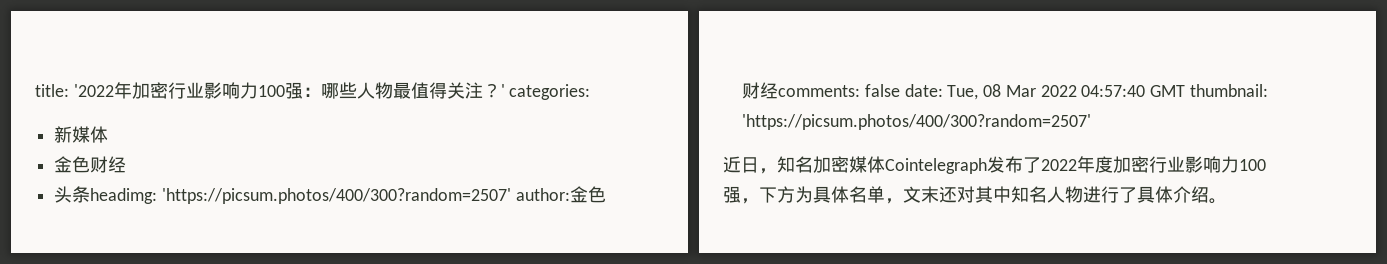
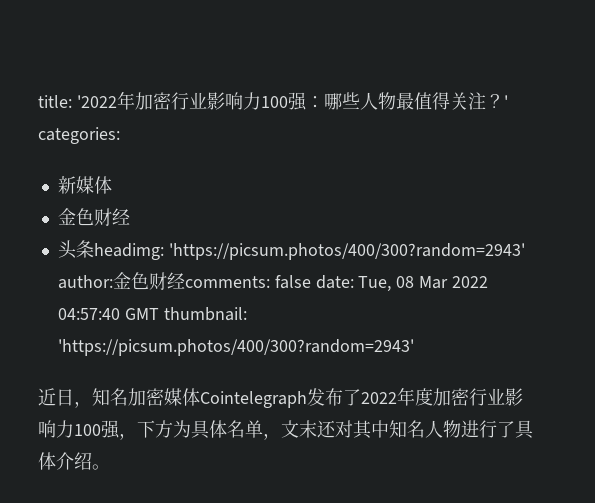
- 头条headimg: 'https://picsum.photos/400/300?random=2507' author:金色财经comments: false date: Tue, 08 Mar 2022 04:57:40 GMT thumbnail: 'https://picsum.photos/400/300?random=2507'
+ 头条headimg: 'https://picsum.photos/400/300?random=2943' author:金色财经comments: false date: Tue, 08 Mar 2022 04:57:40 GMT thumbnail: 'https://picsum.photos/400/300?random=2943'

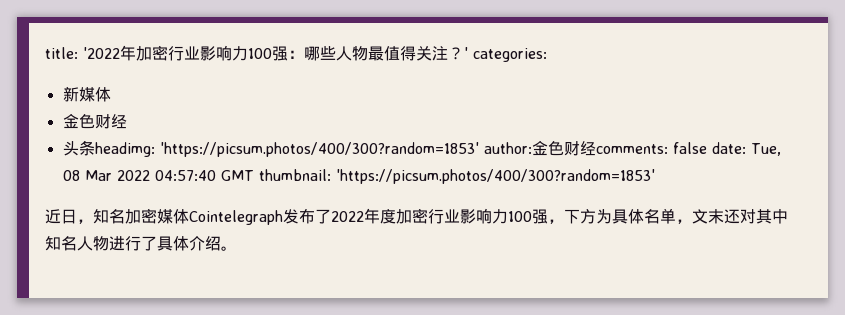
- 头条headimg: 'https://picsum.photos/400/300?random=2943' author:金色财经comments: false date: Tue, 08 Mar 2022 04:57:40 GMT thumbnail: 'https://picsum.photos/400/300?random=2943'
+ 头条headimg: 'https://picsum.photos/400/300?random=1853' author:金色财经comments: false date: Tue, 08 Mar 2022 04:57:40 GMT thumbnail: 'https://picsum.photos/400/300?random=1853'

